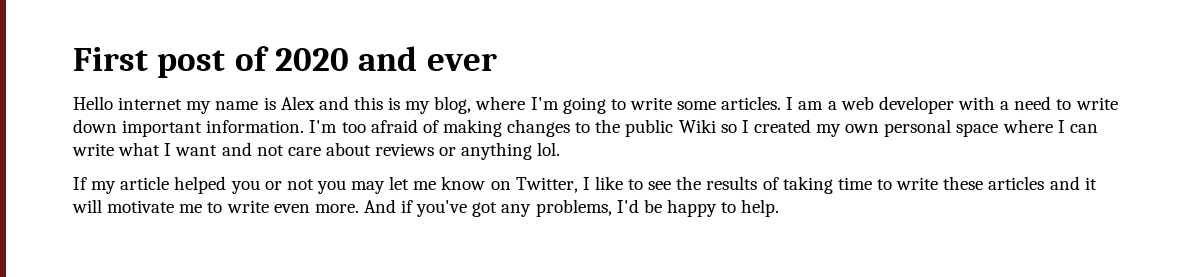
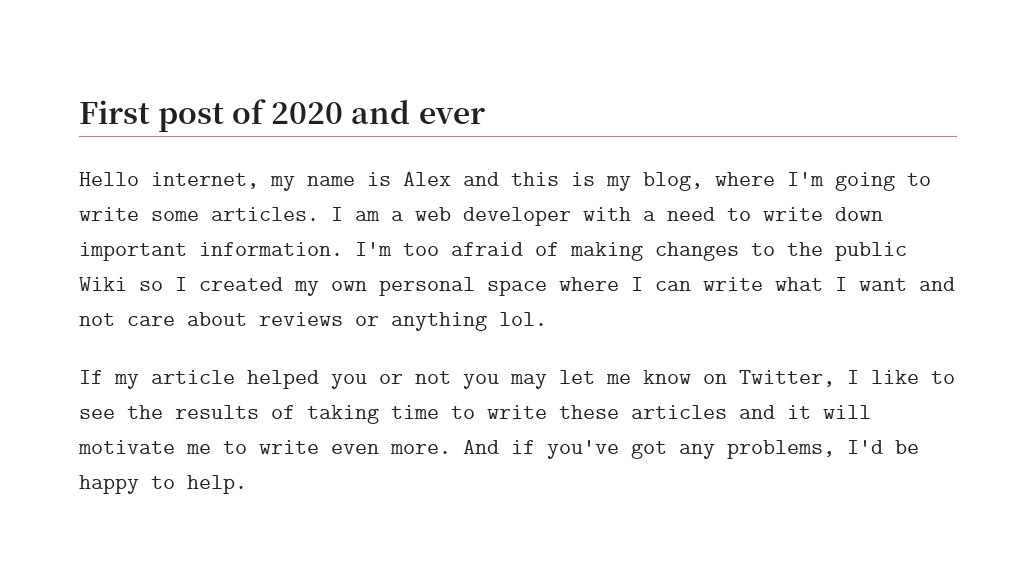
- Hello internet my name is Alex and this is my blog, where I'm going to write some articles.
+ Hello internet, my name is Alex and this is my blog, where I'm going to write some articles.

